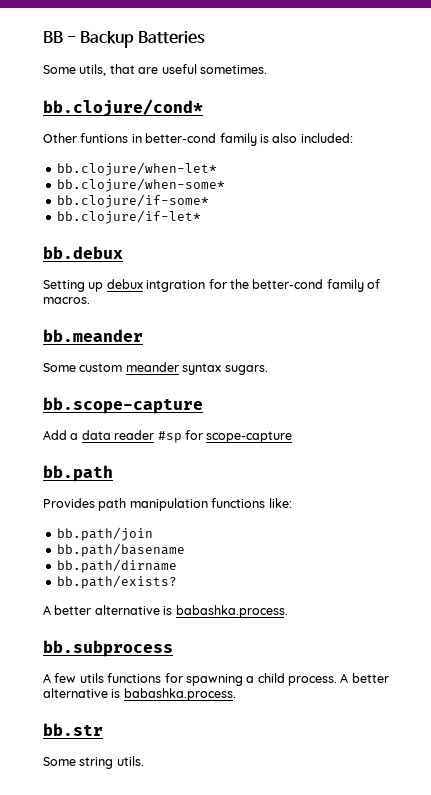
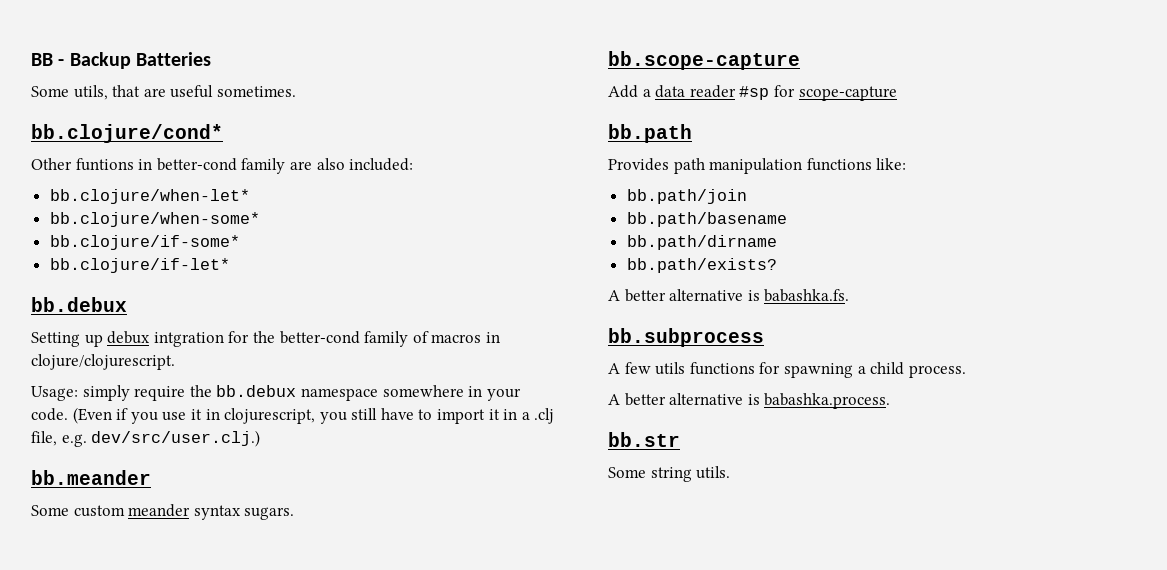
- Other funtions in better-cond family is also included:
+ Other funtions in better-cond family are also included:
- Setting up debux intgration for the better-cond family of macros.
+ Setting up debux intgration for the better-cond family of macros in clojure/clojurescript.
+ Usage: simply require the bb.debux namespace somewhere in your code. (Even if you use it in clojurescript, you still have to import it in a .clj file, e.g. dev/src/user.clj.)
  bb.path/exists?
- A better alternative is babashka.process.
+ A better alternative is babashka.fs.
- A few utils functions for spawning a child process. A better alternative is babashka.process.
+ A few utils functions for spawning a child process.
+ A better alternative is babashka.process.

